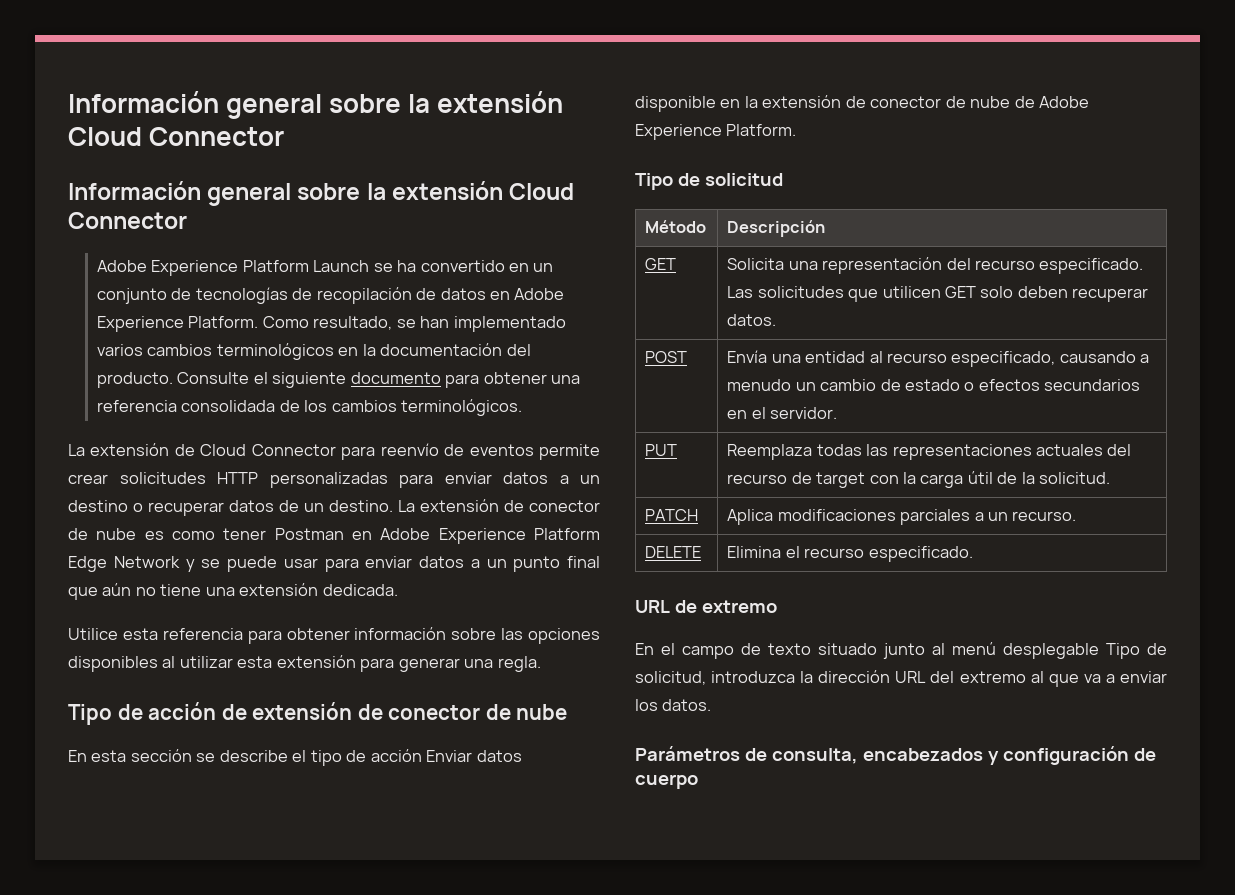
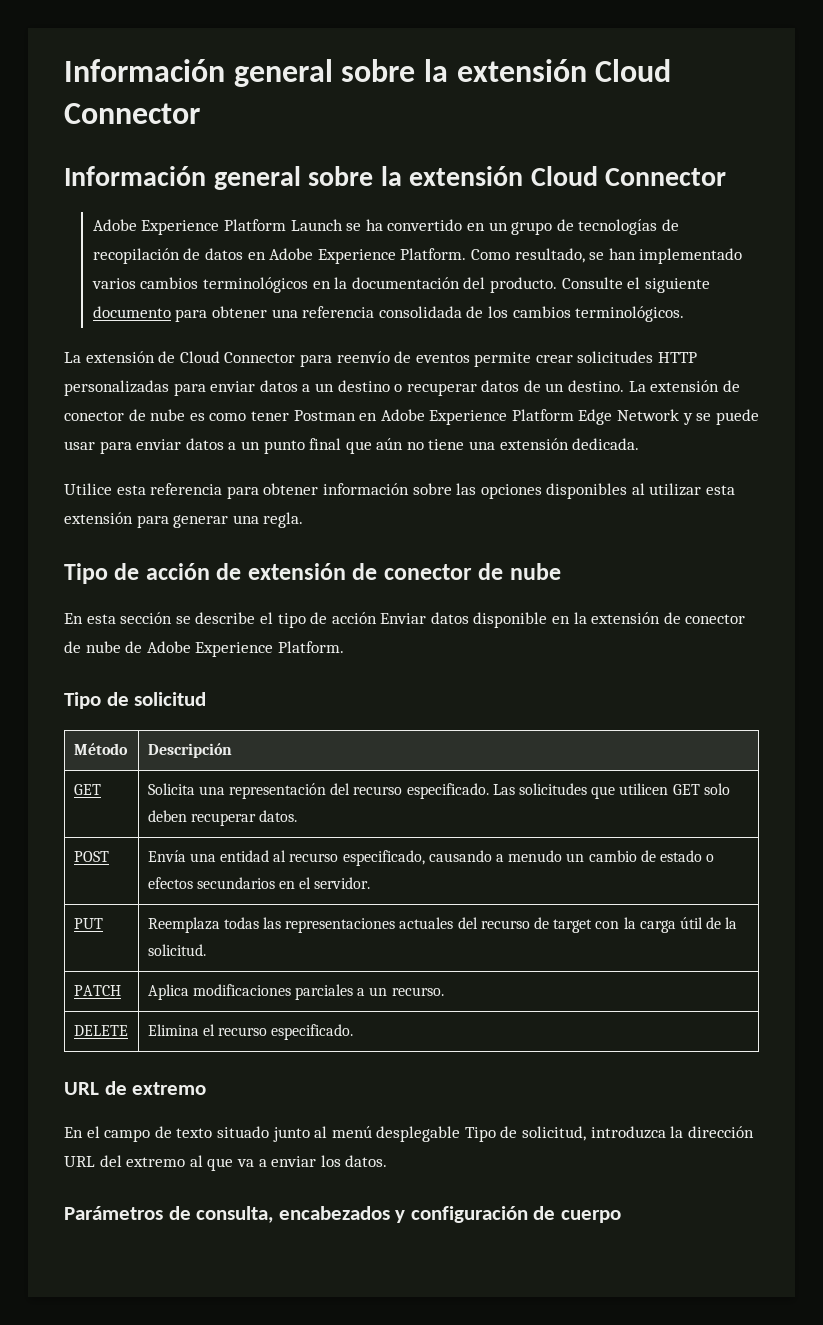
- Adobe Experience Platform Launch se ha convertido en un conjunto de tecnologías de recopilación de datos en Adobe Experience Platform.
+ Adobe Experience Platform Launch se ha convertido en un grupo de tecnologías de recopilación de datos en Adobe Experience Platform.

